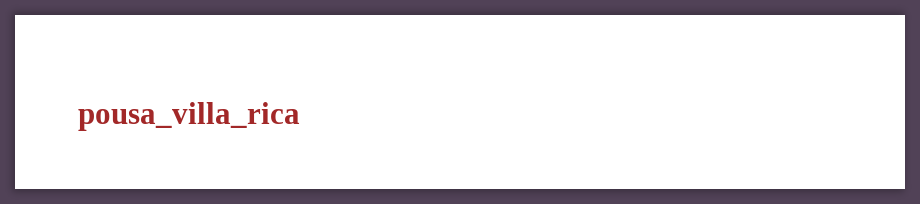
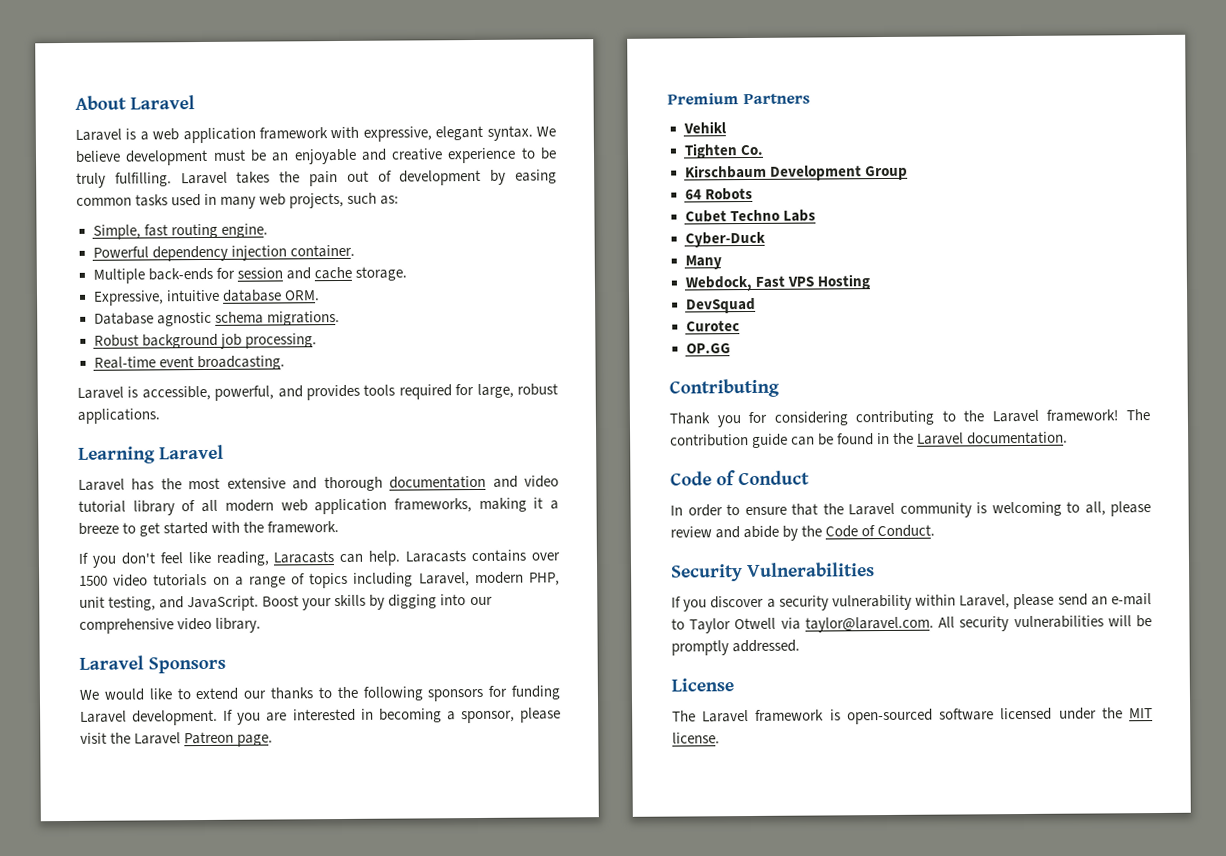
- pousa_villa_rica
+ About Laravel
+ Laravel is a web application framework with expressive, elegant syntax. We believe development must be an enjoyable and creative experience to be truly fulfilling. Laravel takes the pain out of development by easing common tasks used in many web projects, such as:
+ Simple, fast routing engine.
+ Powerful dependency injection container.
+ Multiple back-ends for session and cache storage.
+ Expressive, intuitive database ORM.
+ Database agnostic schema migrations.
+ Robust background job processing.
+ Real-time event broadcasting.
+ Laravel is accessible, powerful, and provides tools required for large, robust applications.
+ Learning Laravel
+ Laravel has the most extensive and thorough documentation and video tutorial library of all modern web application frameworks, making it a breeze to get started with the framework.
+ If you don't feel like reading, Laracasts can help. Laracasts contains over 1500 video tutorials on a range of topics including Laravel, modern PHP, unit testing, and JavaScript. Boost your skills by digging into our comprehensive video library.
+ Laravel Sponsors
+ We would like to extend our thanks to the following sponsors for funding Laravel development. If you are interested in becoming a sponsor, please visit the Laravel Patreon page.
+ Premium Partners
+ Vehikl
+ Tighten Co.
+ Kirschbaum Development Group
+ 64 Robots
+ Cubet Techno Labs
+ Cyber-Duck
+ Many
+ Webdock, Fast VPS Hosting
+ DevSquad
+ Curotec
+ OP.GG
+ Contributing
+ Thank you for considering contributing to the Laravel framework! The contribution guide can be found in the Laravel documentation.
+ Code of Conduct
+ In order to ensure that the Laravel community is welcoming to all, please review and abide by the Code of Conduct.
+ Security Vulnerabilities
+ If you discover a security vulnerability within Laravel, please send an e-mail to Taylor Otwell via taylor@laravel.com. All security vulnerabilities will be promptly addressed.
+ License
+ The Laravel framework is open-sourced software licensed under the MIT license.

